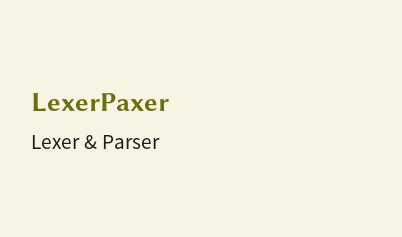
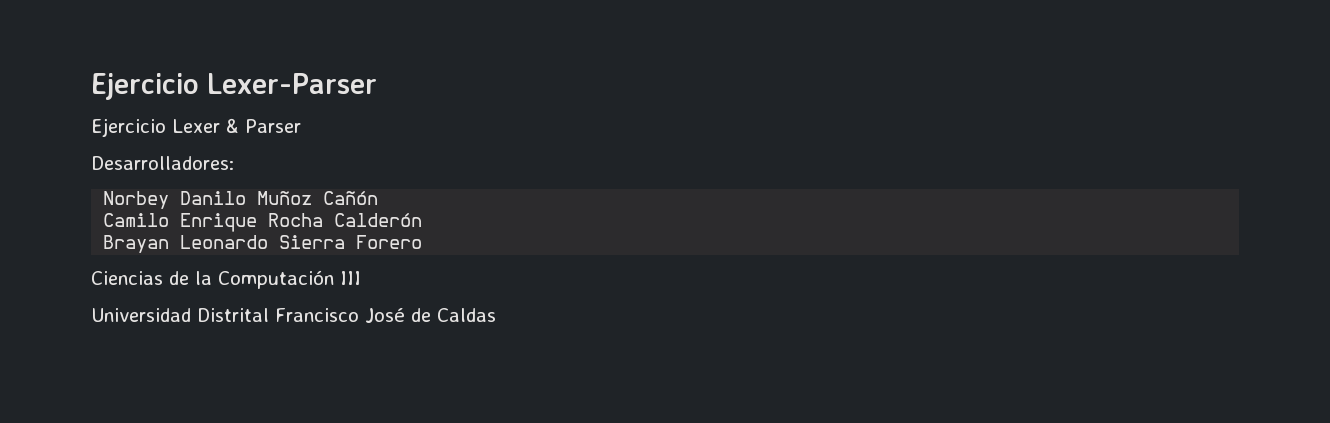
- LexerPaxer
- Lexer & Parser
+ Ejercicio Lexer-Parser
+ Ejercicio Lexer & Parser
+ Desarrolladores:
+ Norbey Danilo Muñoz Cañón
+ Camilo Enrique Rocha Calderón
+ Brayan Leonardo Sierra Forero
+ Ciencias de la Computación III
+ Universidad Distrital Francisco José de Caldas

